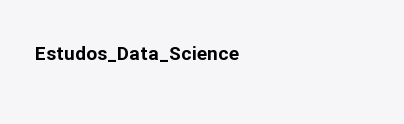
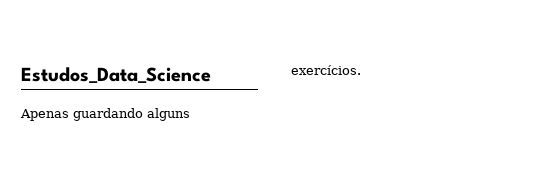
+ Apenas guardando alguns exercícios.

